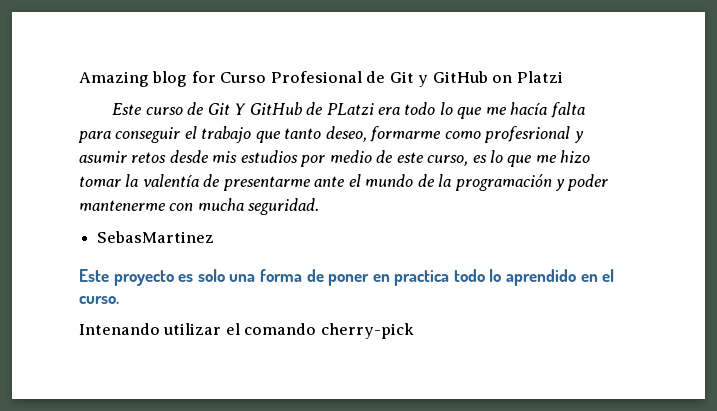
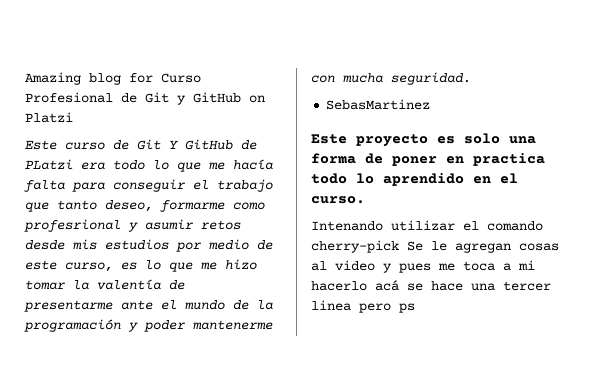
- Intenando utilizar el comando cherry-pick
+ Intenando utilizar el comando cherry-pick Se le agregan cosas al video y pues me toca a mi hacerlo acá se hace una tercer linea pero ps

